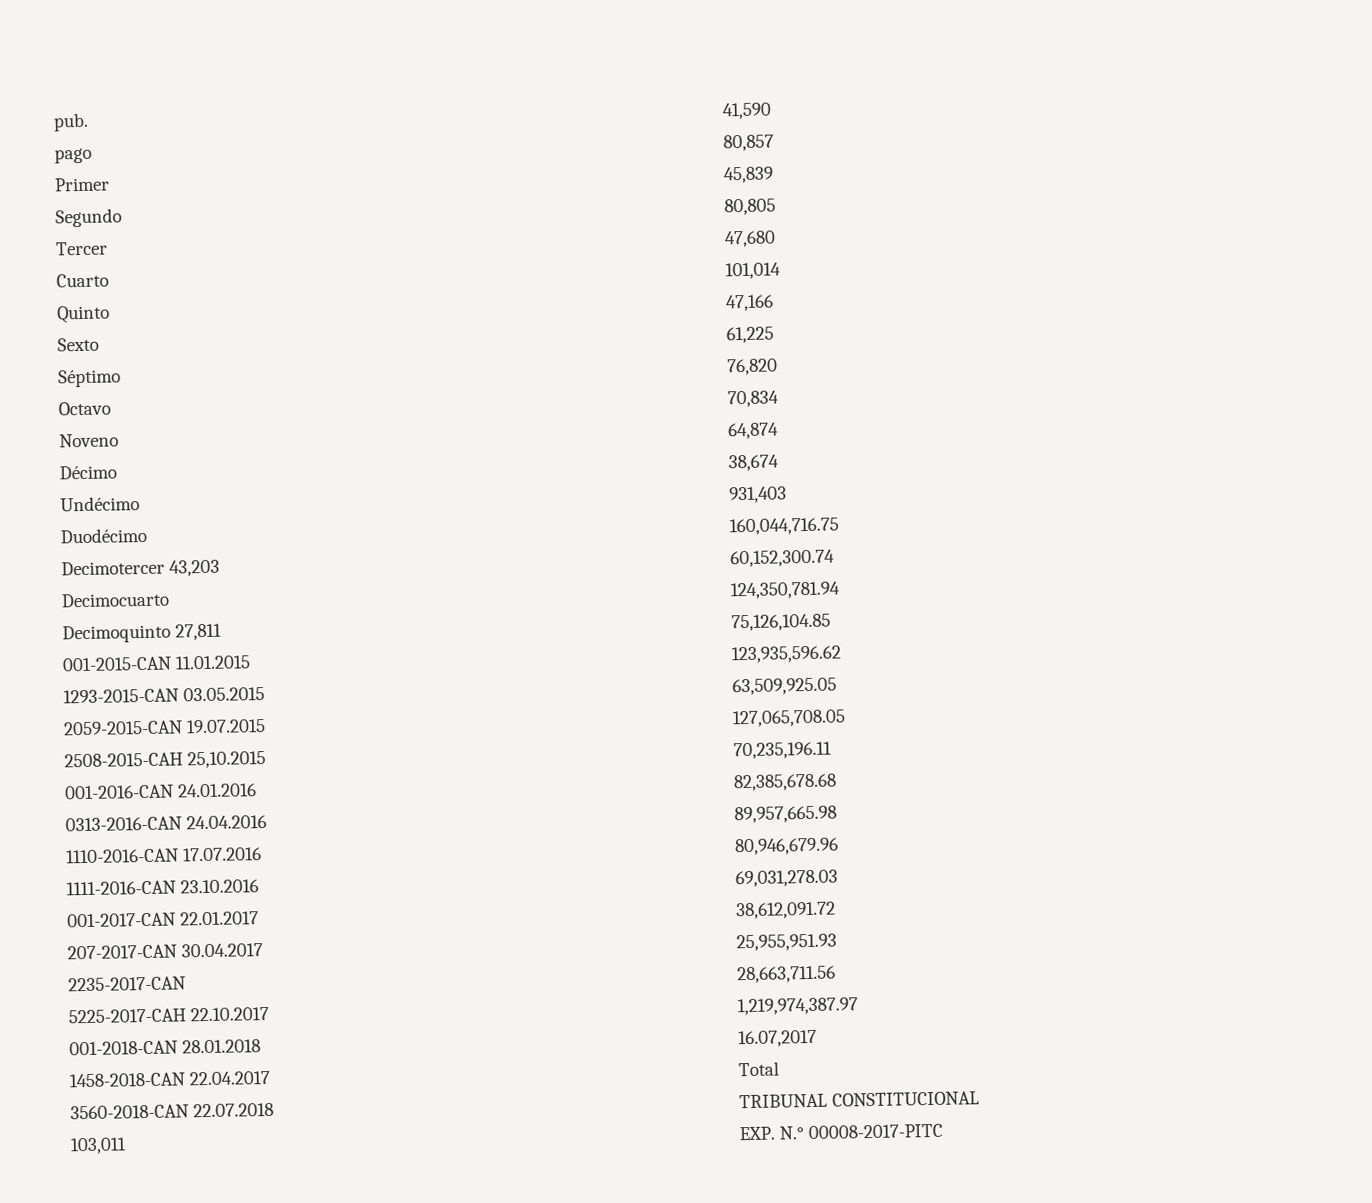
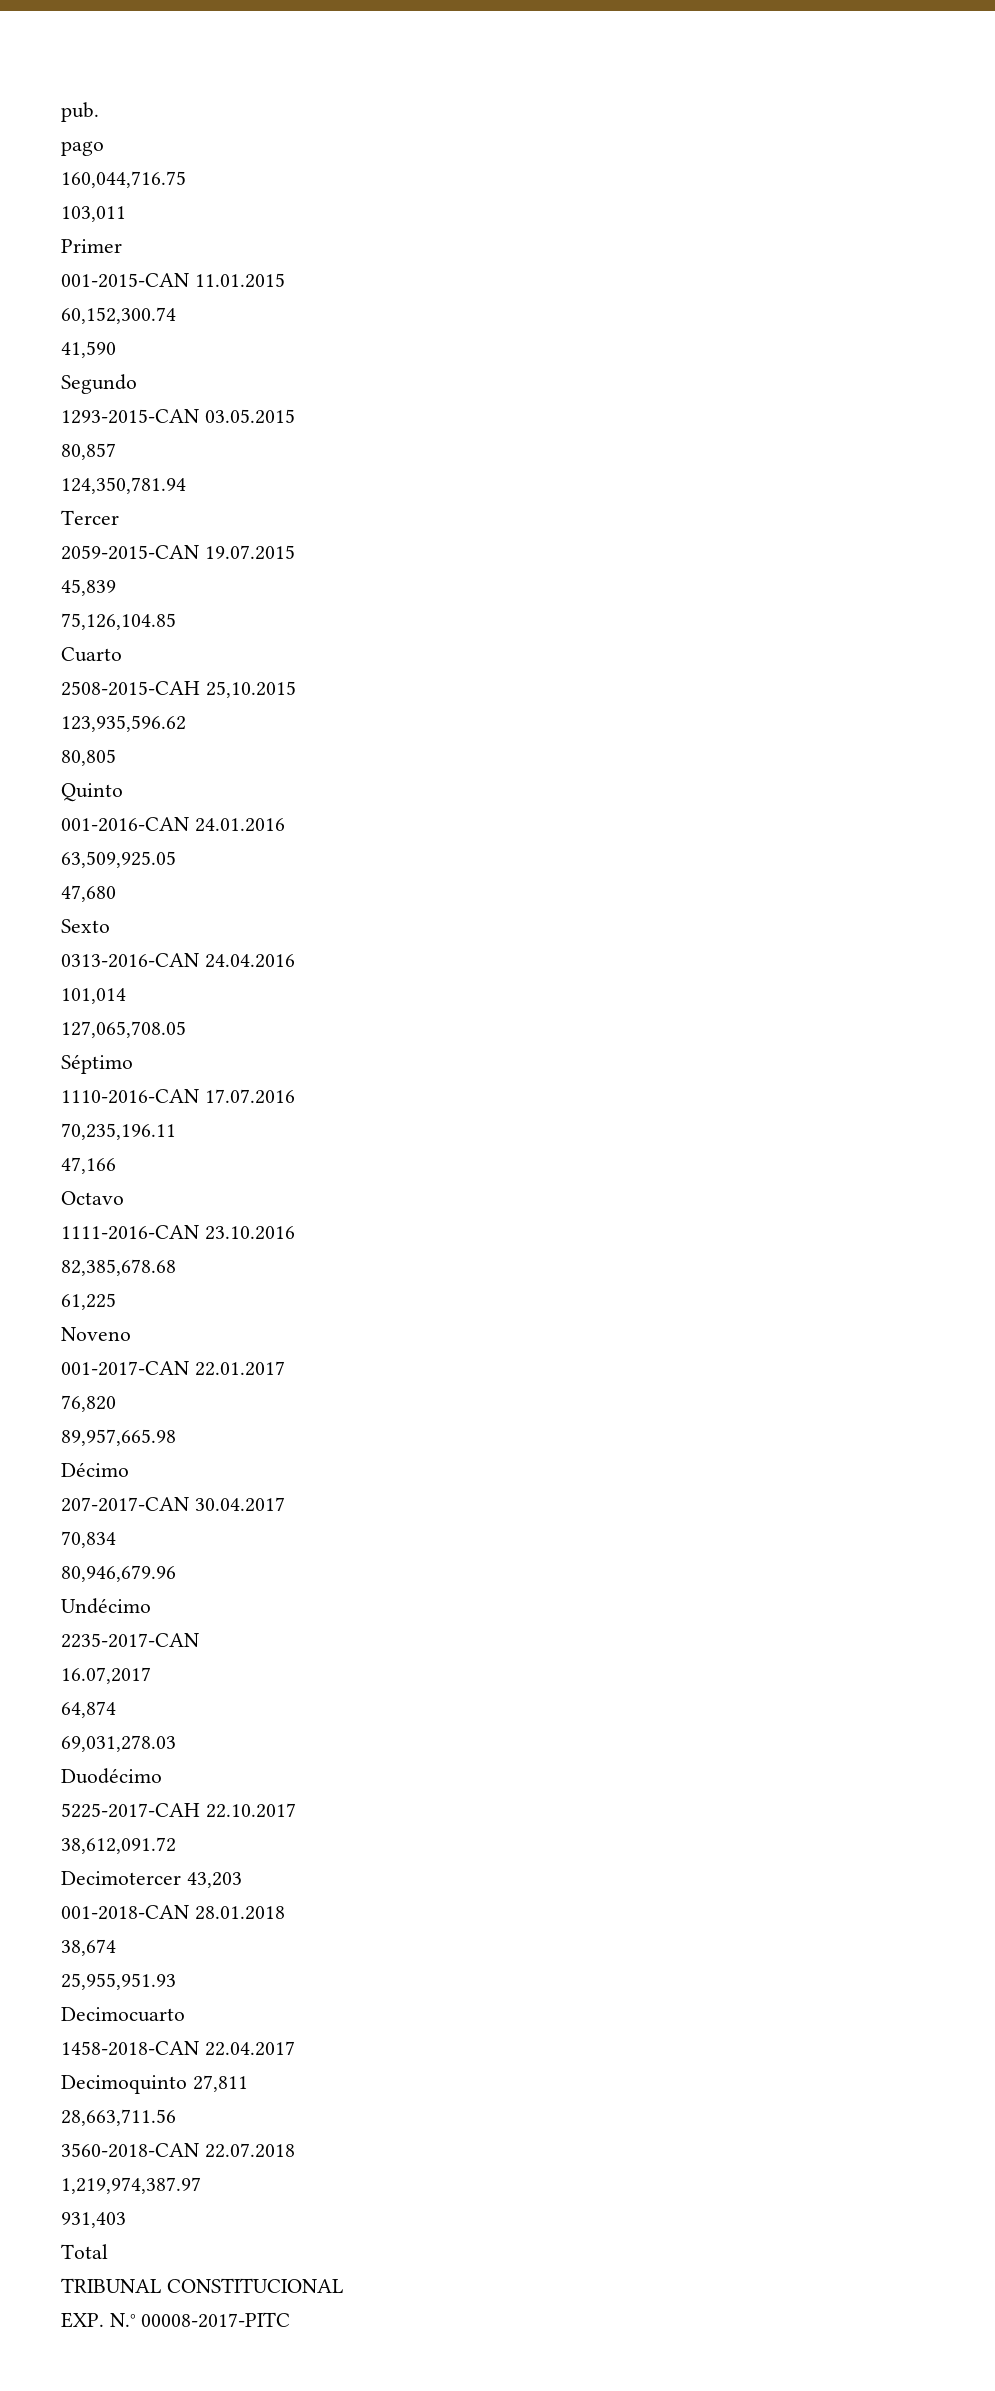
+ 160,044,716.75
+ 103,011
+ 001-2015-CAN 11.01.2015
+ 60,152,300.74
+ 41,590
  Segundo
+ 1293-2015-CAN 03.05.2015
+ 80,857
+ 124,350,781.94
  Tercer
+ 2059-2015-CAN 19.07.2015
+ 45,839
+ 75,126,104.85
  Cuarto
+ 2508-2015-CAH 25,10.2015
+ 123,935,596.62
+ 80,805
  Quinto
+ 001-2016-CAN 24.01.2016
+ 63,509,925.05
+ 47,680
  Sexto
+ 0313-2016-CAN 24.04.2016
+ 101,014
+ 127,065,708.05
  Séptimo
+ 1110-2016-CAN 17.07.2016
+ 70,235,196.11
+ 47,166
  Octavo
+ 1111-2016-CAN 23.10.2016
+ 82,385,678.68
+ 61,225
  Noveno
+ 001-2017-CAN 22.01.2017
+ 76,820
+ 89,957,665.98
  Décimo
+ 207-2017-CAN 30.04.2017
+ 70,834
+ 80,946,679.96
  Undécimo
+ 2235-2017-CAN
+ 16.07,2017
+ 64,874
+ 69,031,278.03
  Duodécimo
+ 5225-2017-CAH 22.10.2017
+ 38,612,091.72
  Decimotercer 43,203
+ 001-2018-CAN 28.01.2018
+ 38,674
+ 25,955,951.93
+ 1458-2018-CAN 22.04.2017
- 001-2015-CAN 11.01.2015
- 1293-2015-CAN 03.05.2015
- 2059-2015-CAN 19.07.2015
- 2508-2015-CAH 25,10.2015
- 001-2016-CAN 24.01.2016
- 0313-2016-CAN 24.04.2016
- 1110-2016-CAN 17.07.2016
- 1111-2016-CAN 23.10.2016
- 001-2017-CAN 22.01.2017
- 207-2017-CAN 30.04.2017
- 2235-2017-CAN
- 5225-2017-CAH 22.10.2017
- 001-2018-CAN 28.01.2018
- 1458-2018-CAN 22.04.2017
+ 28,663,711.56
  3560-2018-CAN 22.07.2018
- 103,011
- 41,590
- 80,857
- 45,839
- 80,805
- 47,680
- 101,014
- 47,166
- 61,225
- 76,820
- 70,834
- 64,874
- 38,674
+ 1,219,974,387.97
  931,403
- 160,044,716.75
- 60,152,300.74
- 124,350,781.94
- 75,126,104.85
- 123,935,596.62
- 63,509,925.05
- 127,065,708.05
- 70,235,196.11
- 82,385,678.68
- 89,957,665.98
- 80,946,679.96
- 69,031,278.03
- 38,612,091.72
- 25,955,951.93
- 28,663,711.56
- 1,219,974,387.97
- 16.07,2017

